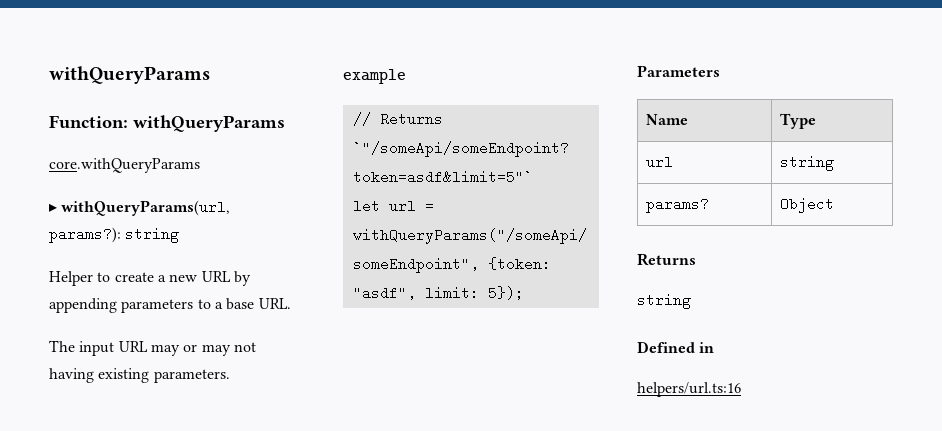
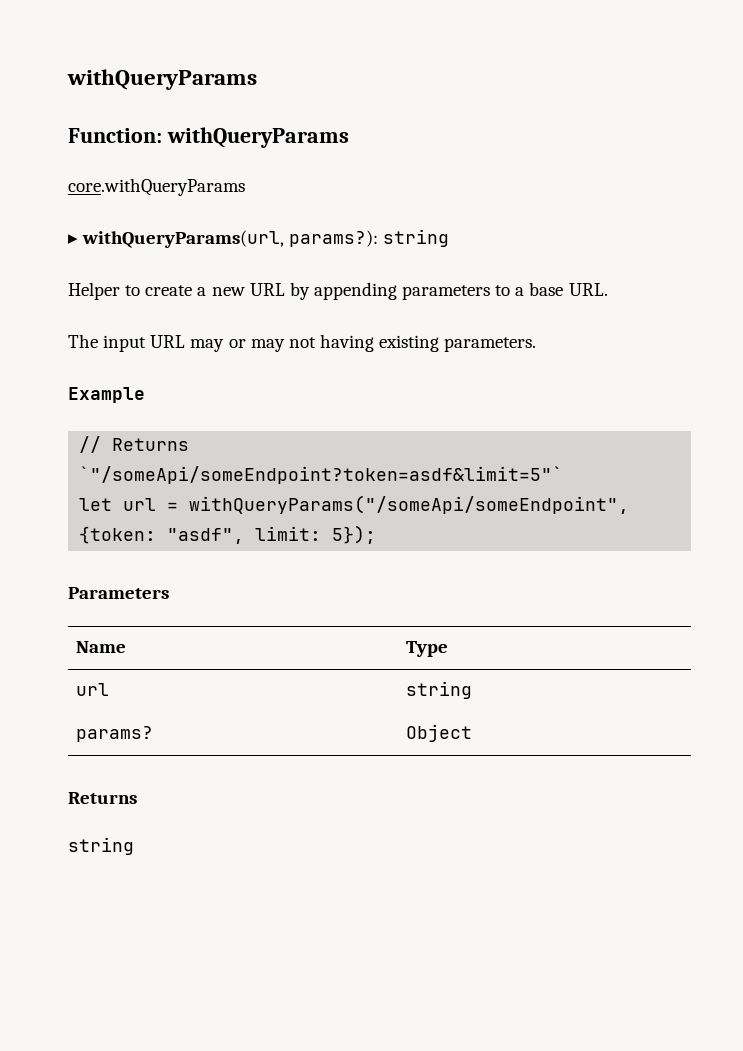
- example
+ Example
- Defined in
- helpers/url.ts:16

